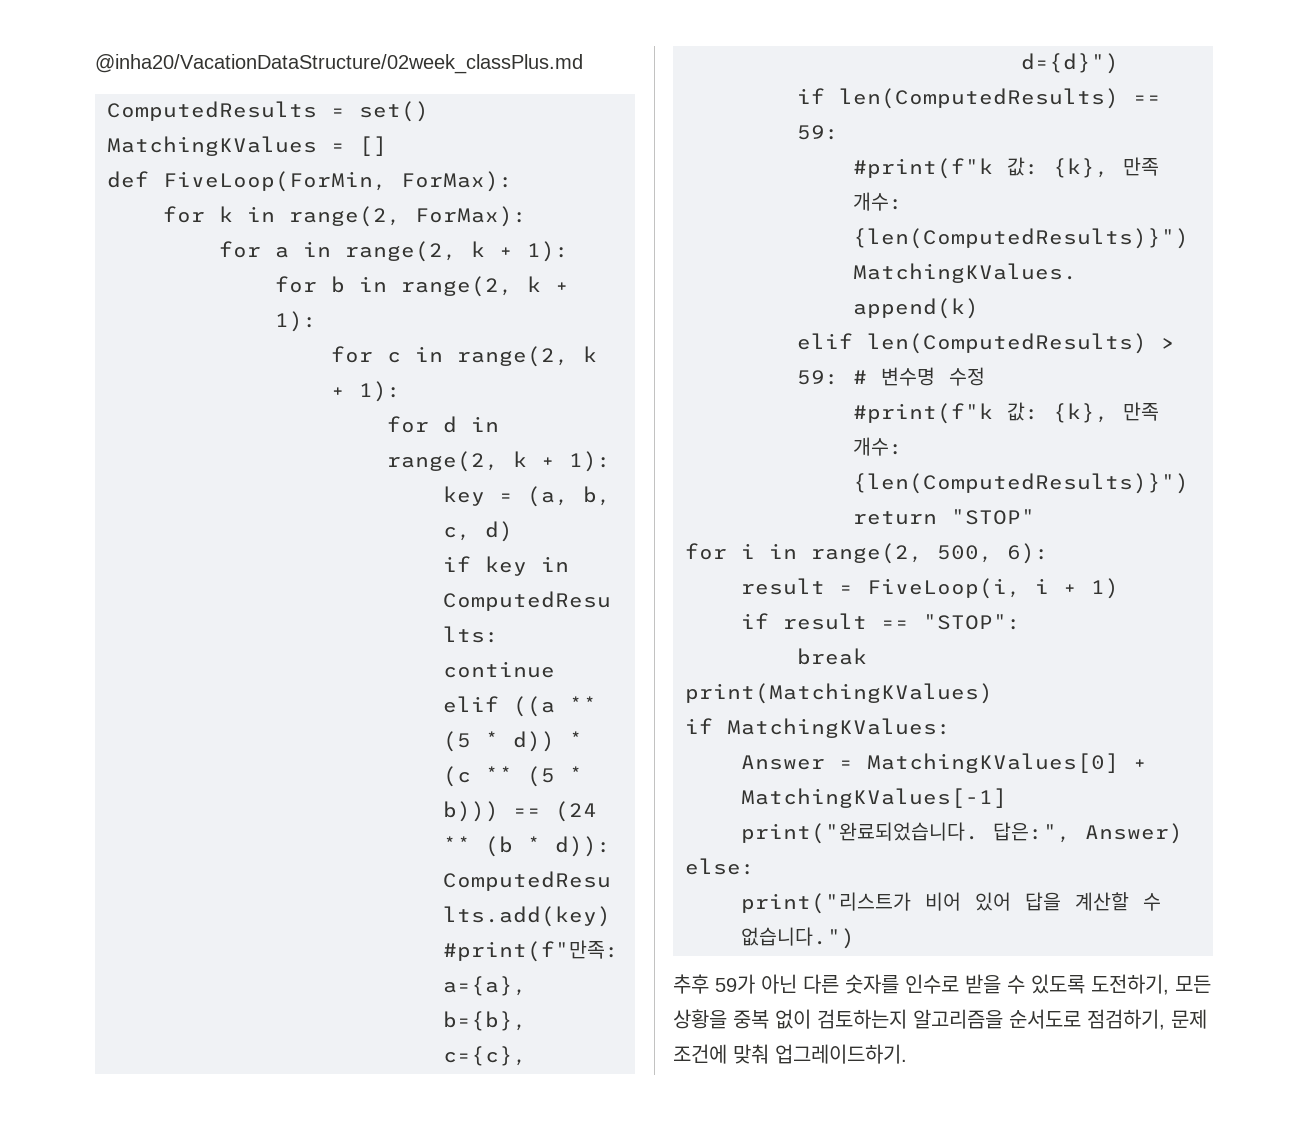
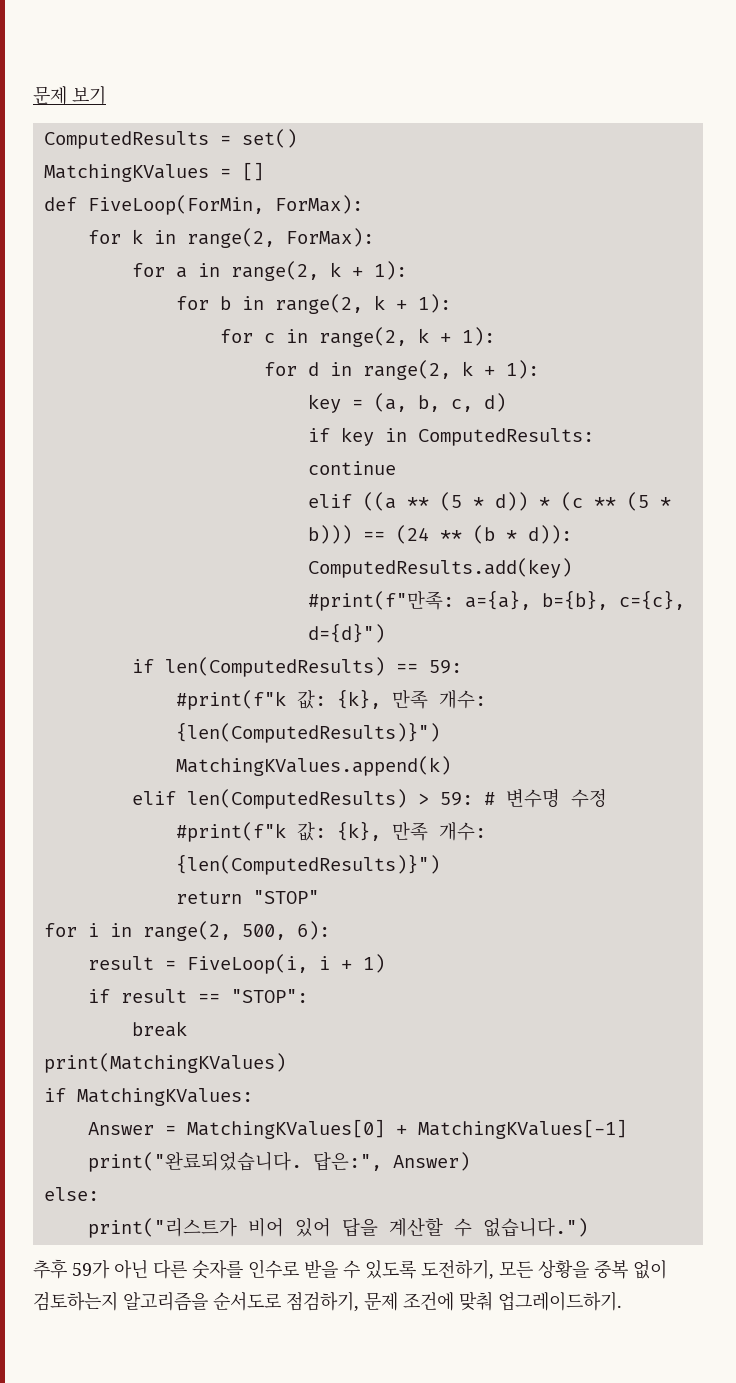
- @inha20/VacationDataStructure/02week_classPlus.md
+ 문제 보기

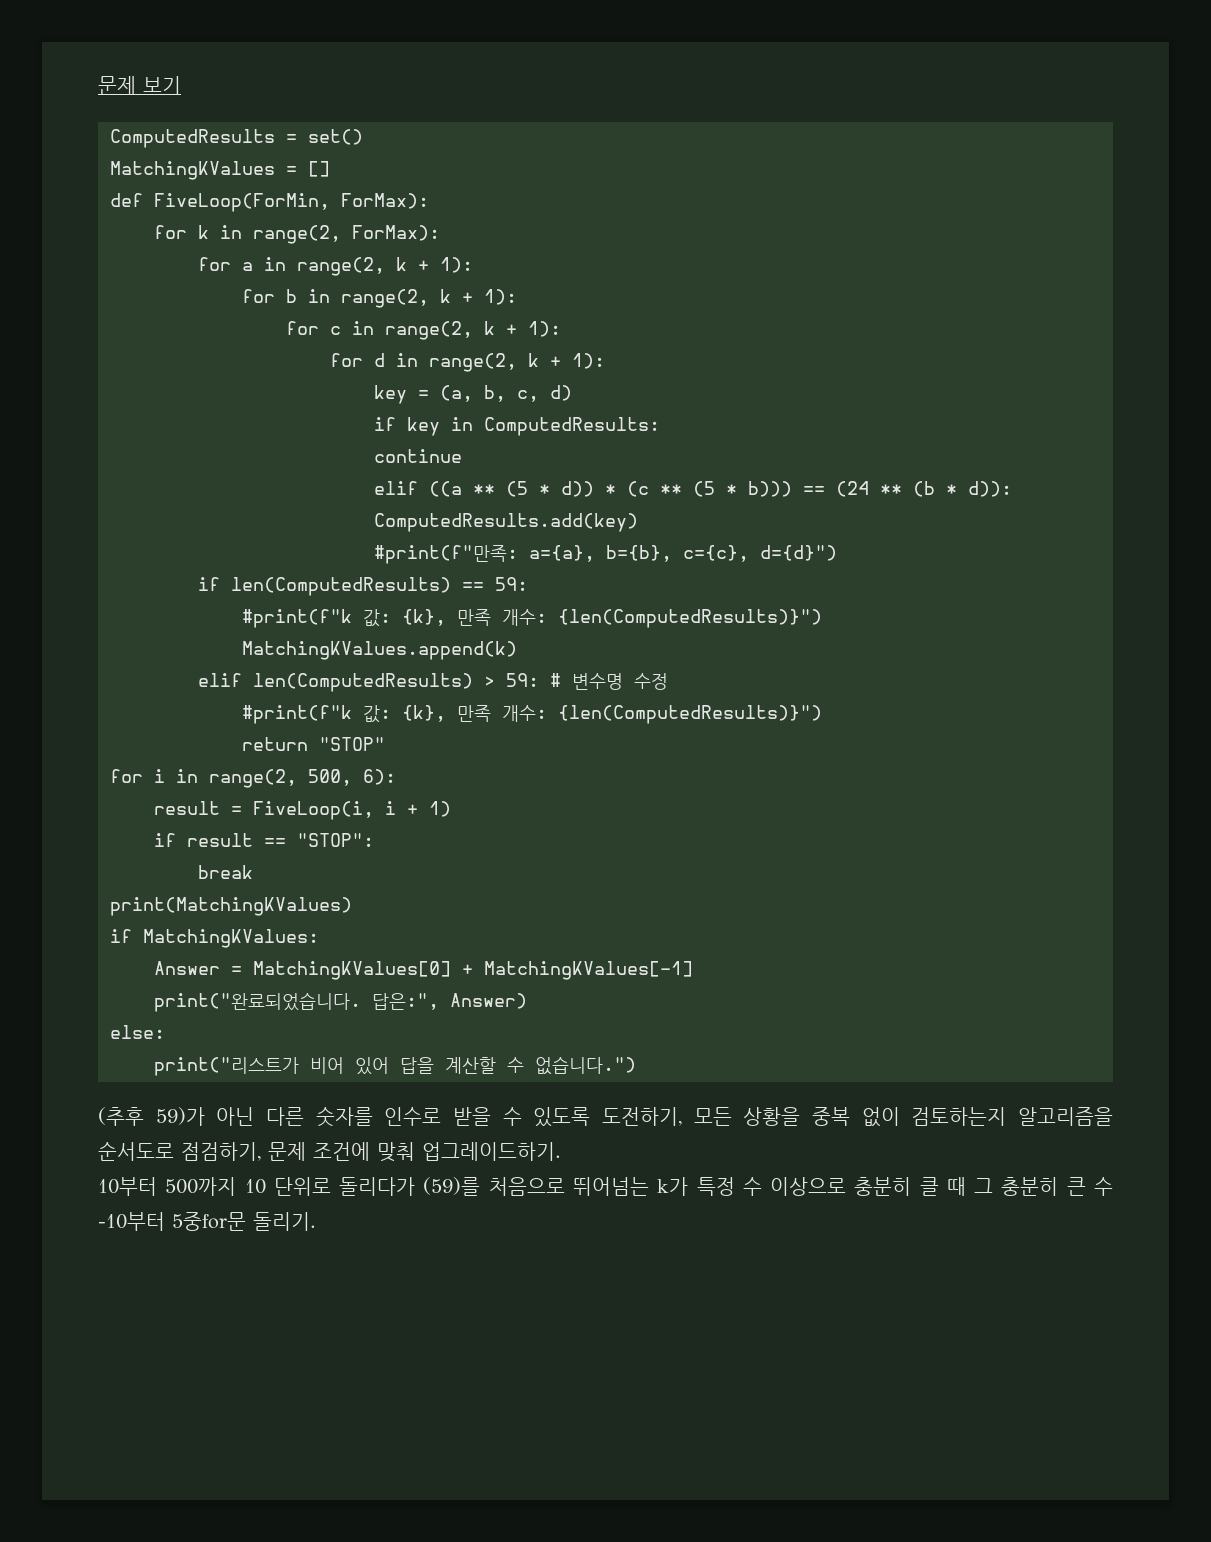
- 추후 59가 아닌 다른 숫자를 인수로 받을 수 있도록 도전하기, 모든 상황을 중복 없이 검토하는지 알고리즘을 순서도로 점검하기, 문제 조건에 맞춰 업그레이드하기.
+ (추후 59)가 아닌 다른 숫자를 인수로 받을 수 있도록 도전하기, 모든 상황을 중복 없이 검토하는지 알고리즘을 순서도로 점검하기, 문제 조건에 맞춰 업그레이드하기.
+ 10부터 500까지 10 단위로 돌리다가 (59)를 처음으로 뛰어넘는 k가 특정 수 이상으로 충분히 클 때 그 충분히 큰 수 -10부터 5중for문 돌리기.

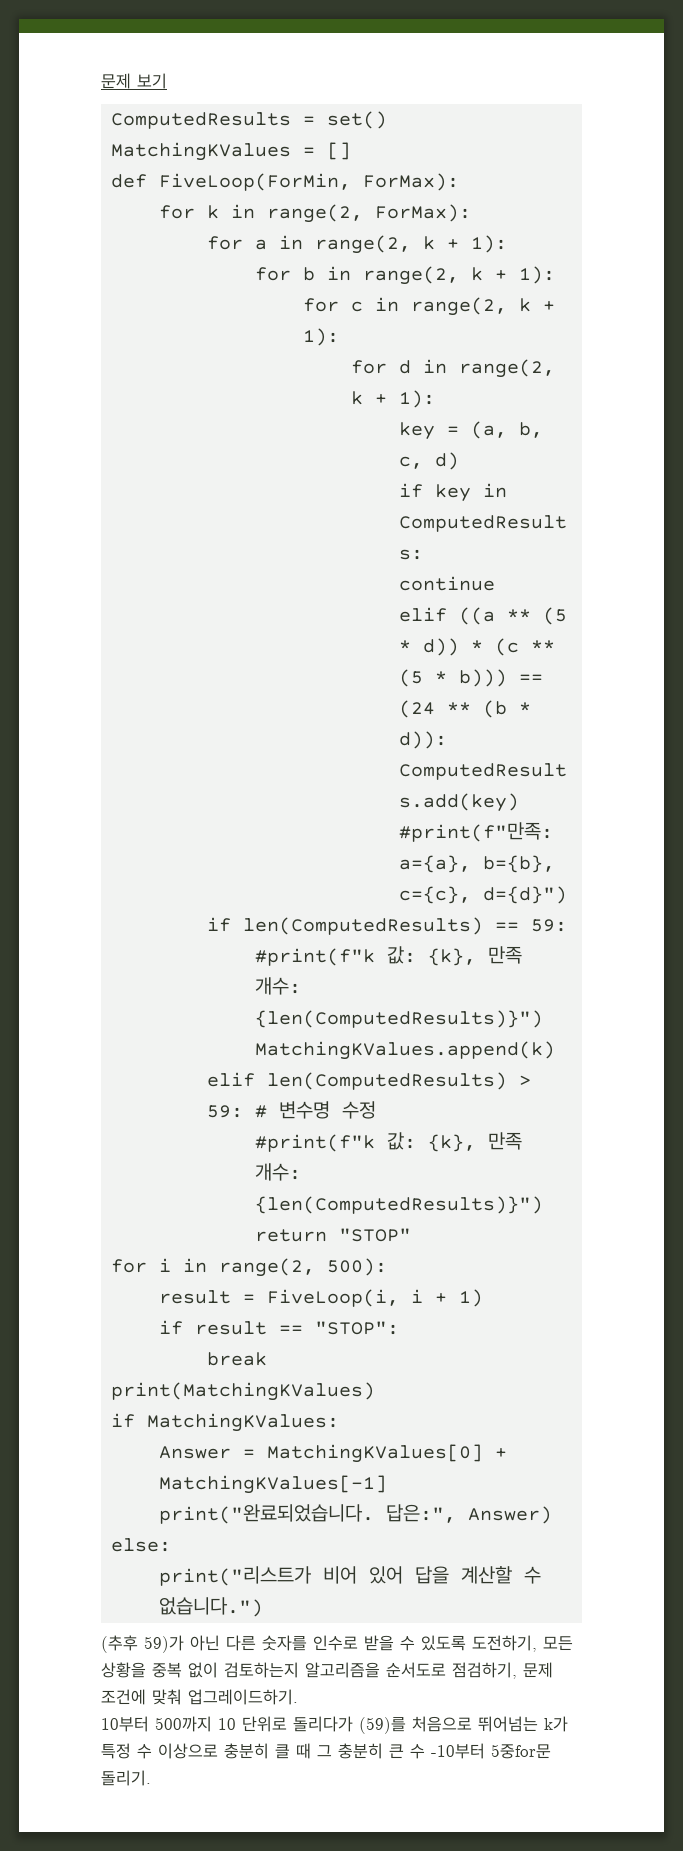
- for i in range(2, 500, 6):
+ for i in range(2, 500):

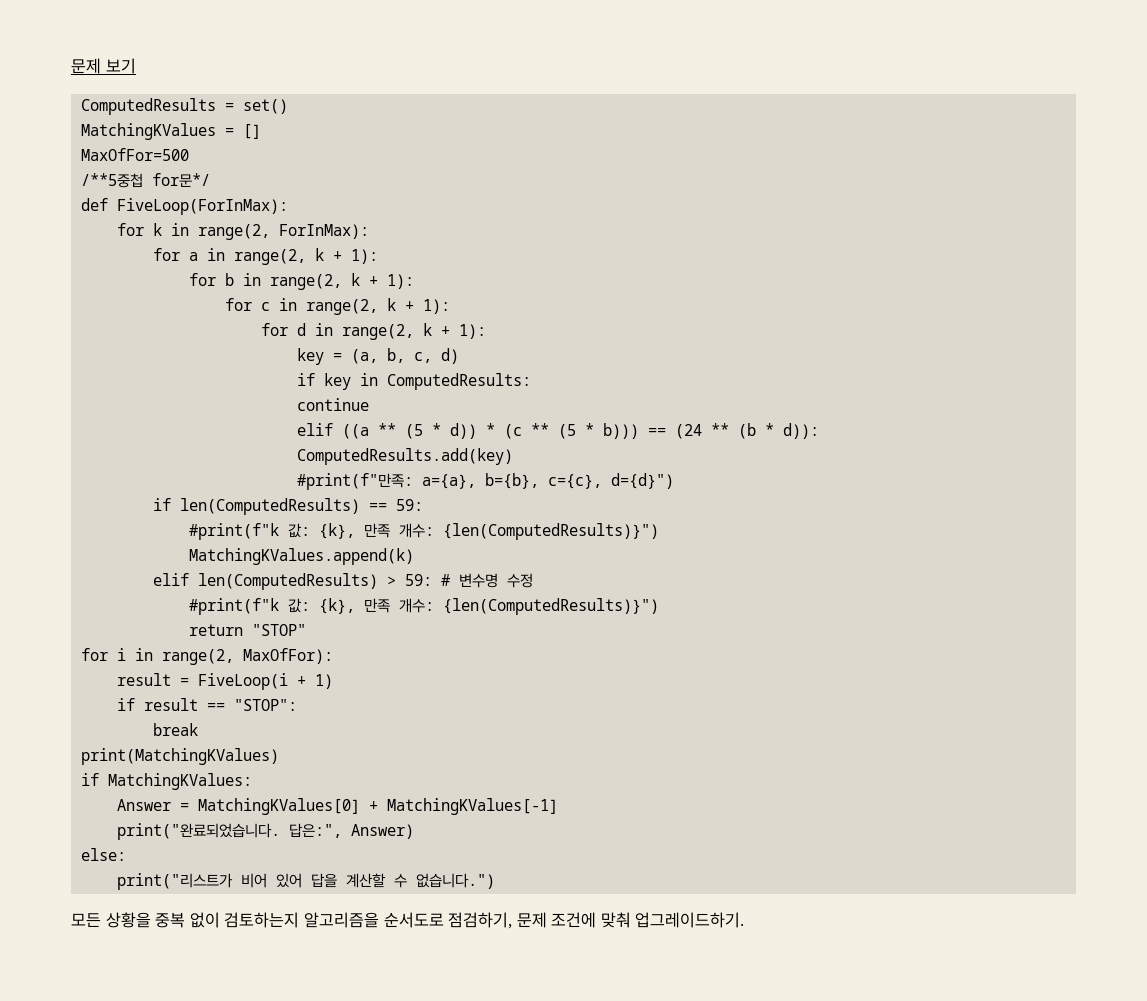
+ MaxOfFor=500
+ /**5중첩 for문*/
- def FiveLoop(ForMin, ForMax):
+ def FiveLoop(ForInMax):
- for k in range(2, ForMax):
+ for k in range(2, ForInMax):
- for i in range(2, 500):
+ for i in range(2, MaxOfFor):
- result = FiveLoop(i, i + 1)
+ result = FiveLoop(i + 1)
- (추후 59)가 아닌 다른 숫자를 인수로 받을 수 있도록 도전하기, 모든 상황을 중복 없이 검토하는지 알고리즘을 순서도로 점검하기, 문제 조건에 맞춰 업그레이드하기.
+ 모든 상황을 중복 없이 검토하는지 알고리즘을 순서도로 점검하기, 문제 조건에 맞춰 업그레이드하기.
- 10부터 500까지 10 단위로 돌리다가 (59)를 처음으로 뛰어넘는 k가 특정 수 이상으로 충분히 클 때 그 충분히 큰 수 -10부터 5중for문 돌리기.

